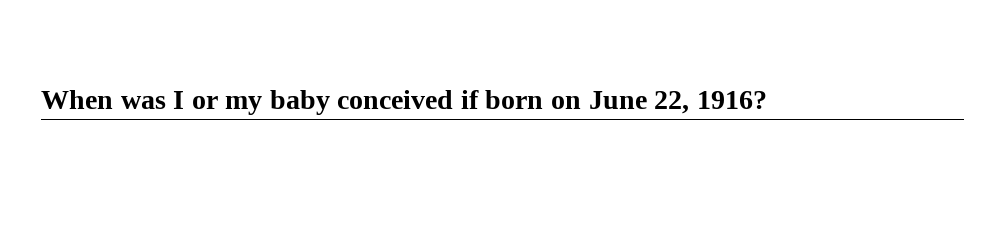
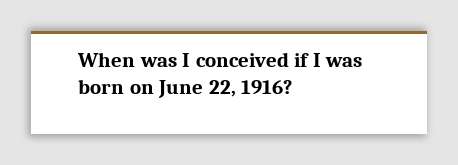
- When was I or my baby conceived if born on June 22, 1916?
+ When was I conceived if I was born on June 22, 1916?

